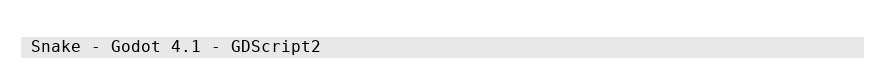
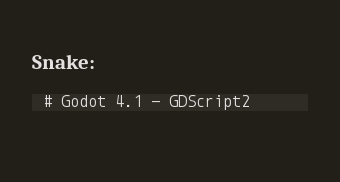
- Snake - Godot 4.1 - GDScript2
+ Snake:
+ # Godot 4.1 - GDScript2

